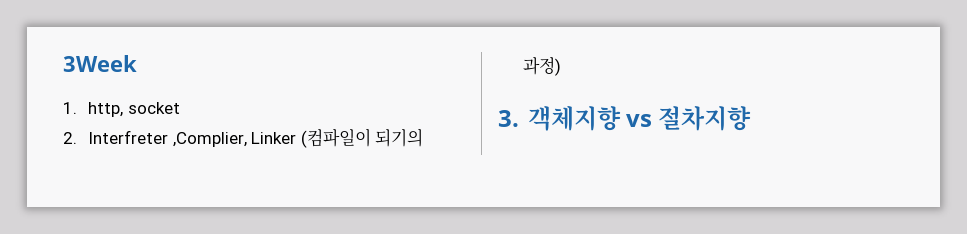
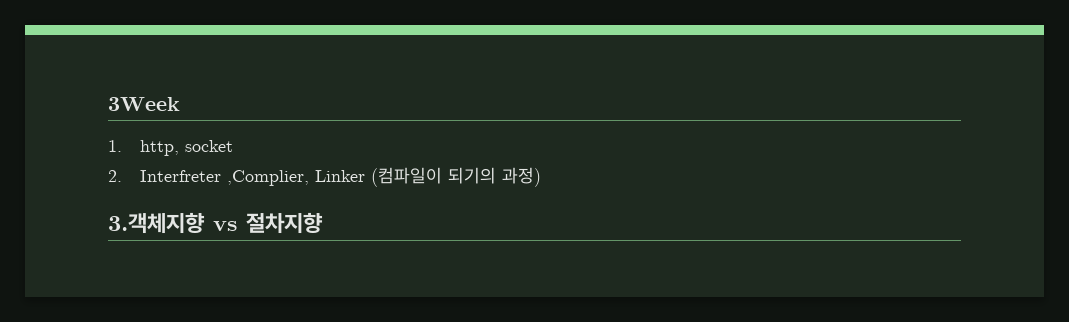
- 3. 객체지향 vs 절차지향
+ 3.객체지향 vs 절차지향

